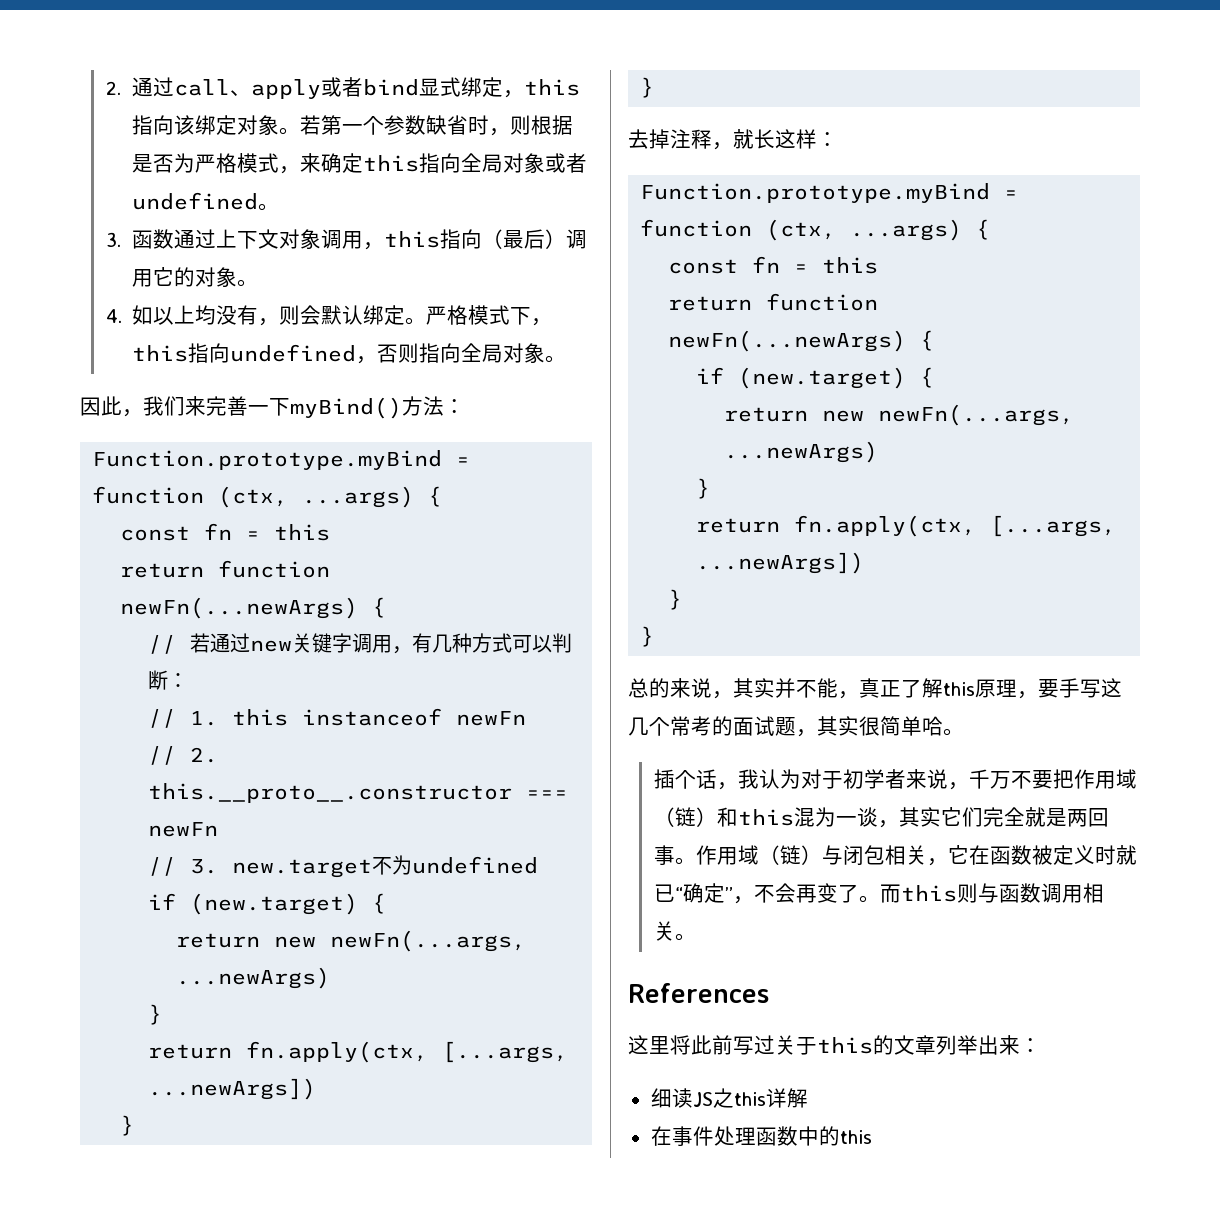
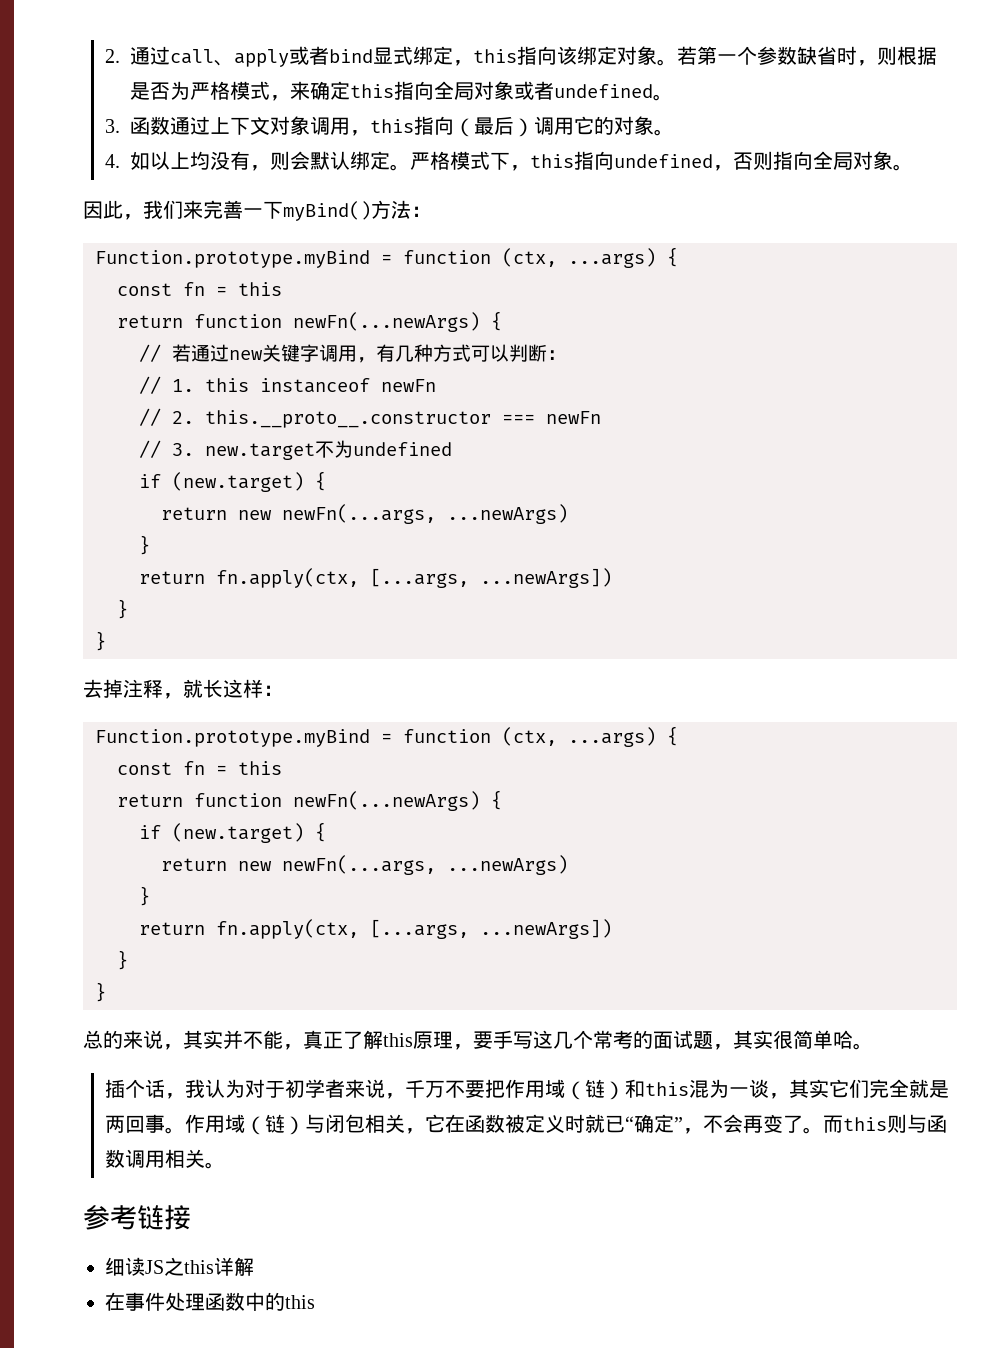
- References
- 这里将此前写过关于this的文章列举出来：
+ 参考链接

